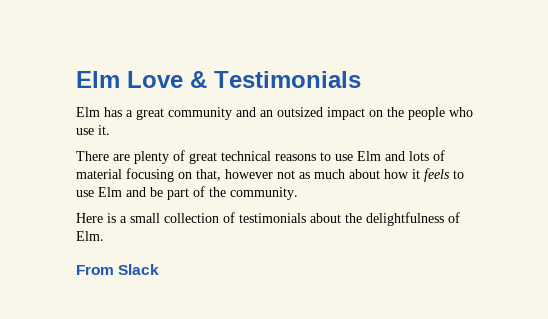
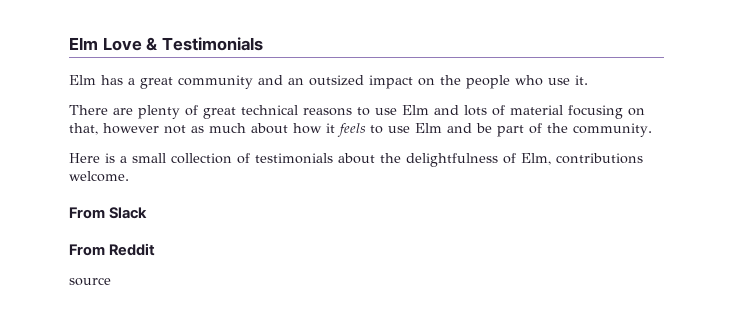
- Here is a small collection of testimonials about the delightfulness of Elm.
+ Here is a small collection of testimonials about the delightfulness of Elm, contributions welcome.
+ From Reddit
+ source

